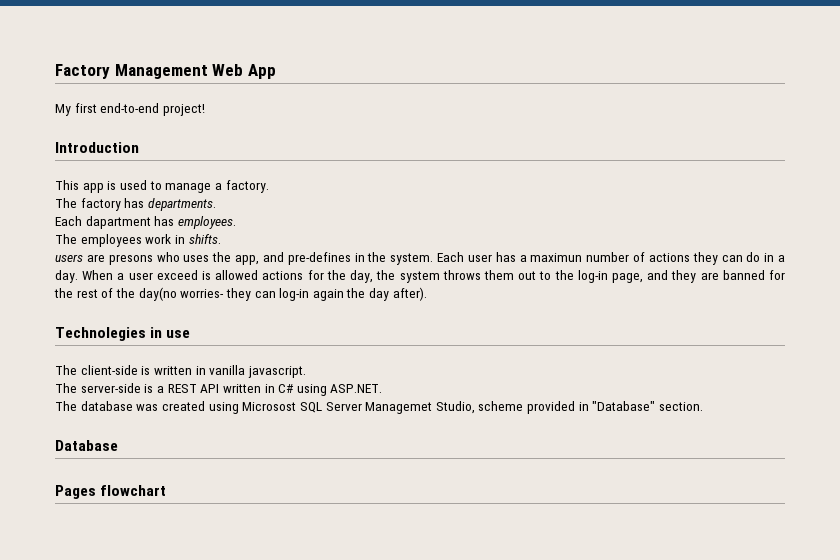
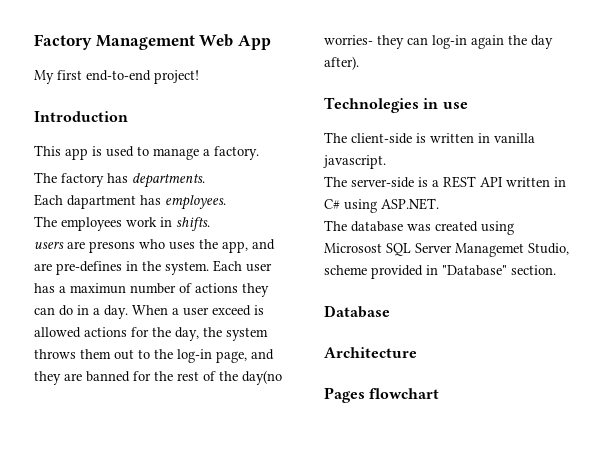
- users are presons who uses the app, and pre-defines in the system.
+ users are presons who uses the app, and are pre-defines in the system.
+ Architecture

